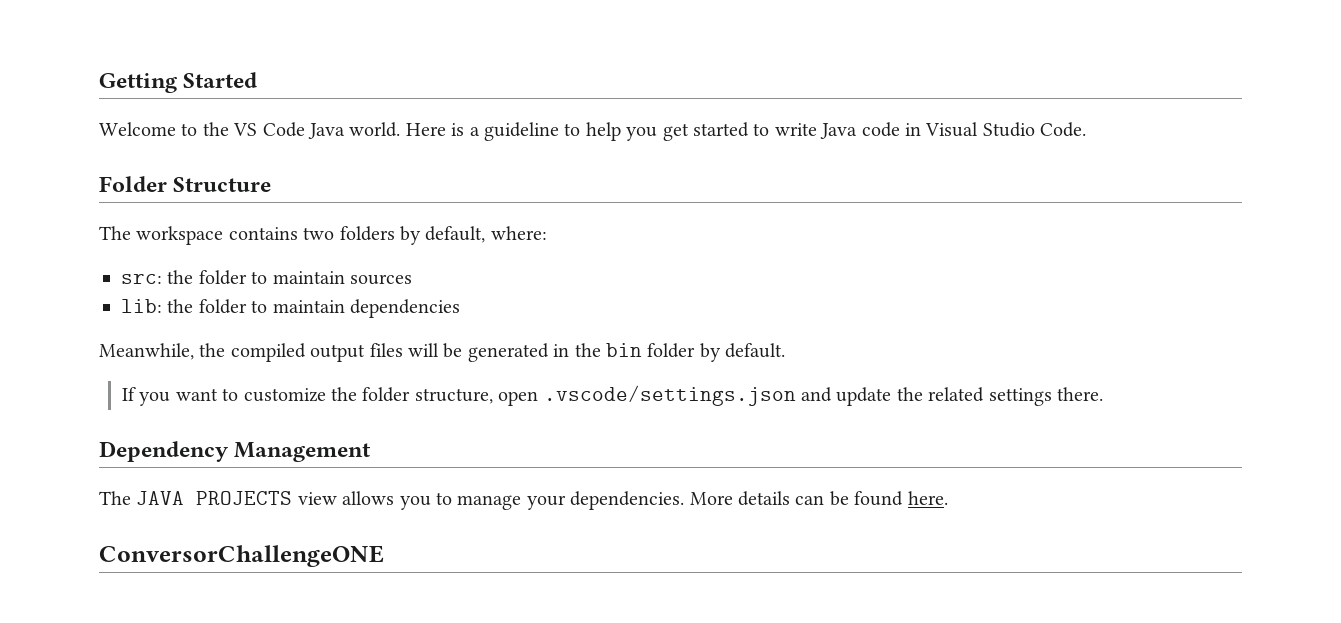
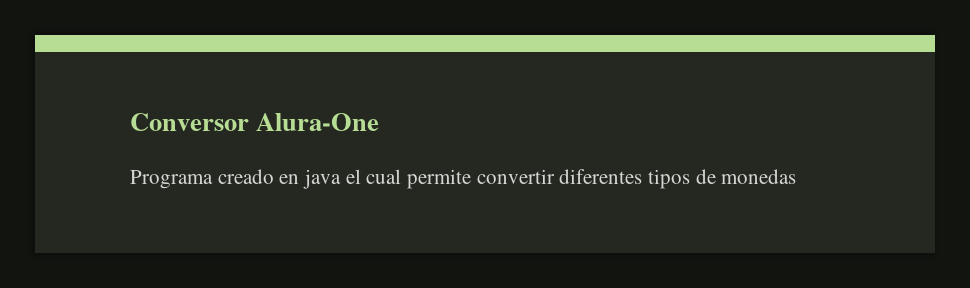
- Getting Started
- Welcome to the VS Code Java world. Here is a guideline to help you get started to write Java code in Visual Studio Code.
- Folder Structure
- The workspace contains two folders by default, where:
- src: the folder to maintain sources
- lib: the folder to maintain dependencies
- Meanwhile, the compiled output files will be generated in the bin folder by default.
- If you want to customize the folder structure, open .vscode/settings.json and update the related settings there.
- Dependency Management
- The JAVA PROJECTS view allows you to manage your dependencies. More details can be found here.
- ConversorChallengeONE
+ Conversor Alura-One
+ Programa creado en java el cual permite convertir diferentes tipos de monedas

